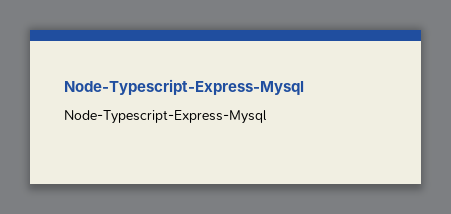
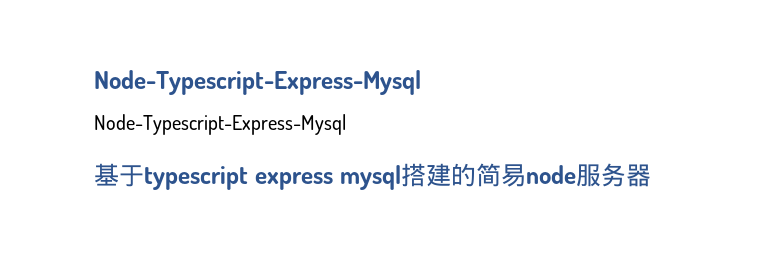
+ 基于typescript express mysql搭建的简易node服务器

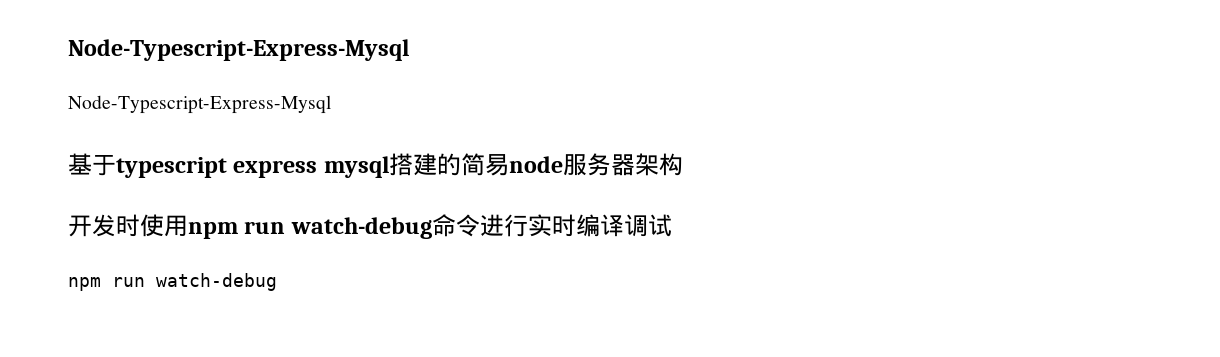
- 基于typescript express mysql搭建的简易node服务器
+ 基于typescript express mysql搭建的简易node服务器架构
+ 开发时使用npm run watch-debug命令进行实时编译调试
+ npm run watch-debug

